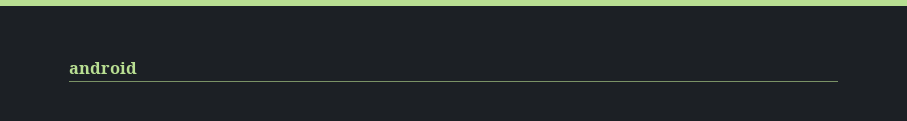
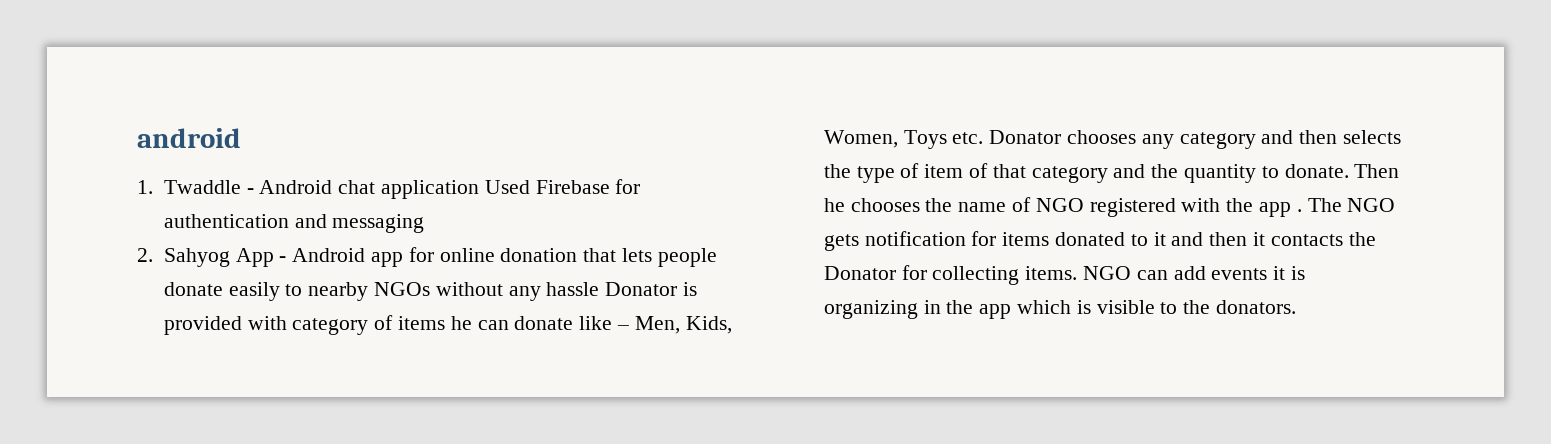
+ 1. Twaddle - Android chat application Used Firebase for authentication and messaging
+ 2. Sahyog App - Android app for online donation that lets people donate easily to nearby NGOs without any hassle Donator is provided with category of items he can donate like – Men, Kids, Women, Toys etc. Donator chooses any category and then selects the type of item of that category and the quantity to donate. Then he chooses the name of NGO registered with the app . The NGO gets notification for items donated to it and then it contacts the Donator for collecting items. NGO can add events it is organizing in the app which is visible to the donators.

